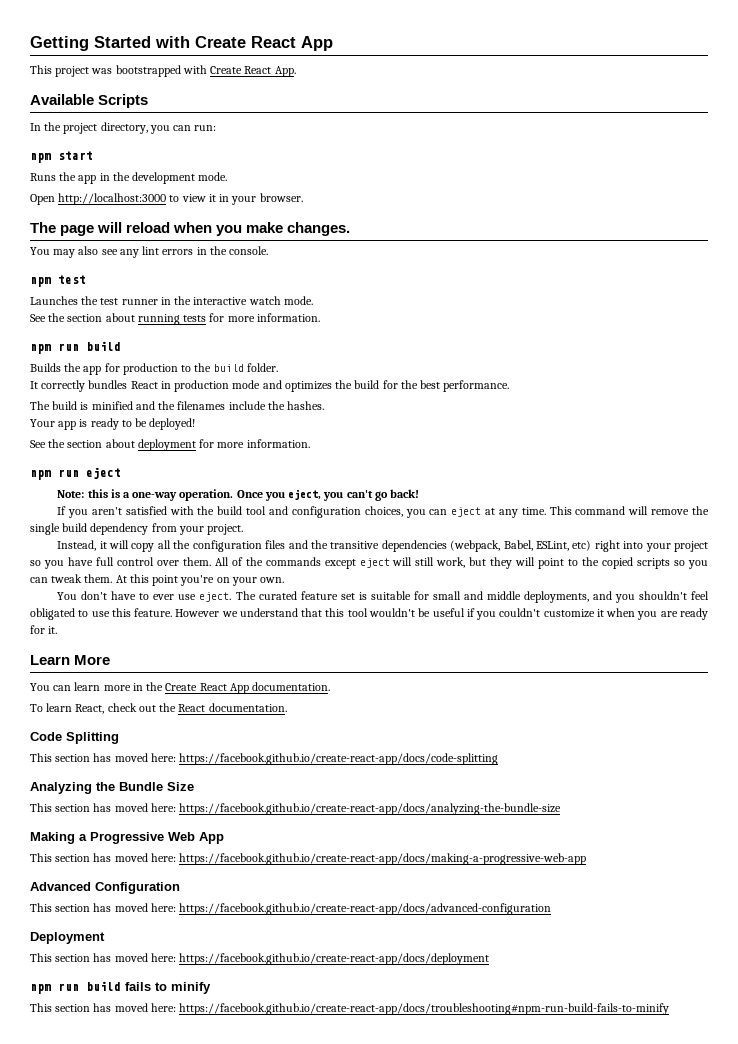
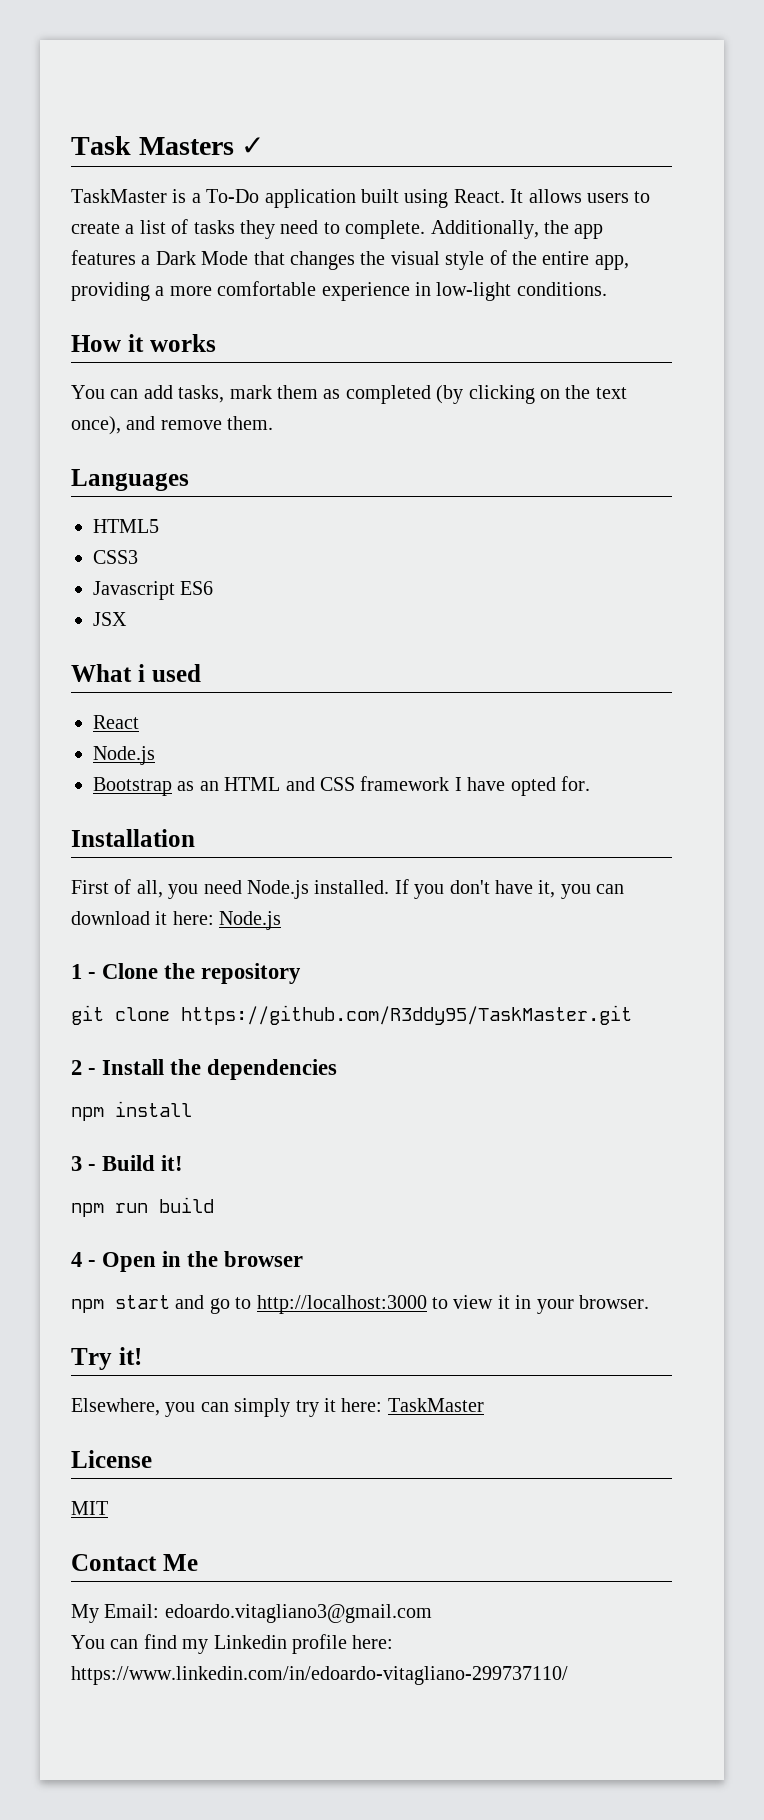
- Getting Started with Create React App
- This project was bootstrapped with Create React App.
- Available Scripts
- In the project directory, you can run:
- npm start
- Runs the app in the development mode.
- Open http://localhost:3000 to view it in your browser.
+ Task Masters ✓
+ TaskMaster is a To-Do application built using React. It allows users to create a list of tasks they need to complete. Additionally, the app features a Dark Mode that changes the visual style of the entire app, providing a more comfortable experience in low-light conditions.
+ How it works
+ You can add tasks, mark them as completed (by clicking on the text once), and remove them.
+ Languages
+ HTML5
+ CSS3
+ Javascript ES6
+ JSX
+ What i used
+ React
+ Node.js
+ Bootstrap as an HTML and CSS framework I have opted for.
+ Installation
+ First of all, you need Node.js installed. If you don't have it, you can download it here: Node.js
+ 1 - Clone the repository
+ git clone https://github.com/R3ddy95/TaskMaster.git
+ 2 - Install the dependencies
+ npm install
+ 3 - Build it!
+ npm run build
+ 4 - Open in the browser
+ npm start and go to http://localhost:3000 to view it in your browser.
- The page will reload when you make changes.
- You may also see any lint errors in the console.
- npm test
- Launches the test runner in the interactive watch mode.
- See the section about running tests for more information.
- npm run build
- Builds the app for production to the build folder.
- It correctly bundles React in production mode and optimizes the build for the best performance.
- The build is minified and the filenames include the hashes.
- Your app is ready to be deployed!
- See the section about deployment for more information.
- npm run eject
- Note: this is a one-way operation. Once you eject, you can't go back!
- If you aren't satisfied with the build tool and configuration choices, you can eject at any time. This command will remove the single build dependency from your project.
- Instead, it will copy all the configuration files and the transitive dependencies (webpack, Babel, ESLint, etc) right into your project so you have full control over them. All of the commands except eject will still work, but they will point to the copied scripts so you can tweak them. At this point you're on your own.
- You don't have to ever use eject. The curated feature set is suitable for small and middle deployments, and you shouldn't feel obligated to use this feature. However we understand that this tool wouldn't be useful if you couldn't customize it when you are ready for it.
- Learn More
- You can learn more in the Create React App documentation.
- To learn React, check out the React documentation.
- Code Splitting
- This section has moved here: https://facebook.github.io/create-react-app/docs/code-splitting
- Analyzing the Bundle Size
- This section has moved here: https://facebook.github.io/create-react-app/docs/analyzing-the-bundle-size
- Making a Progressive Web App
- This section has moved here: https://facebook.github.io/create-react-app/docs/making-a-progressive-web-app
- Advanced Configuration
- This section has moved here: https://facebook.github.io/create-react-app/docs/advanced-configuration
- Deployment
- This section has moved here: https://facebook.github.io/create-react-app/docs/deployment
- npm run build fails to minify
- This section has moved here: https://facebook.github.io/create-react-app/docs/troubleshooting#npm-run-build-fails-to-minify
+ Try it!
+ Elsewhere, you can simply try it here: TaskMaster
+ License
+ MIT
+ Contact Me
+ My Email: edoardo.vitagliano3@gmail.com
+ You can find my Linkedin profile here: https://www.linkedin.com/in/edoardo-vitagliano-299737110/

